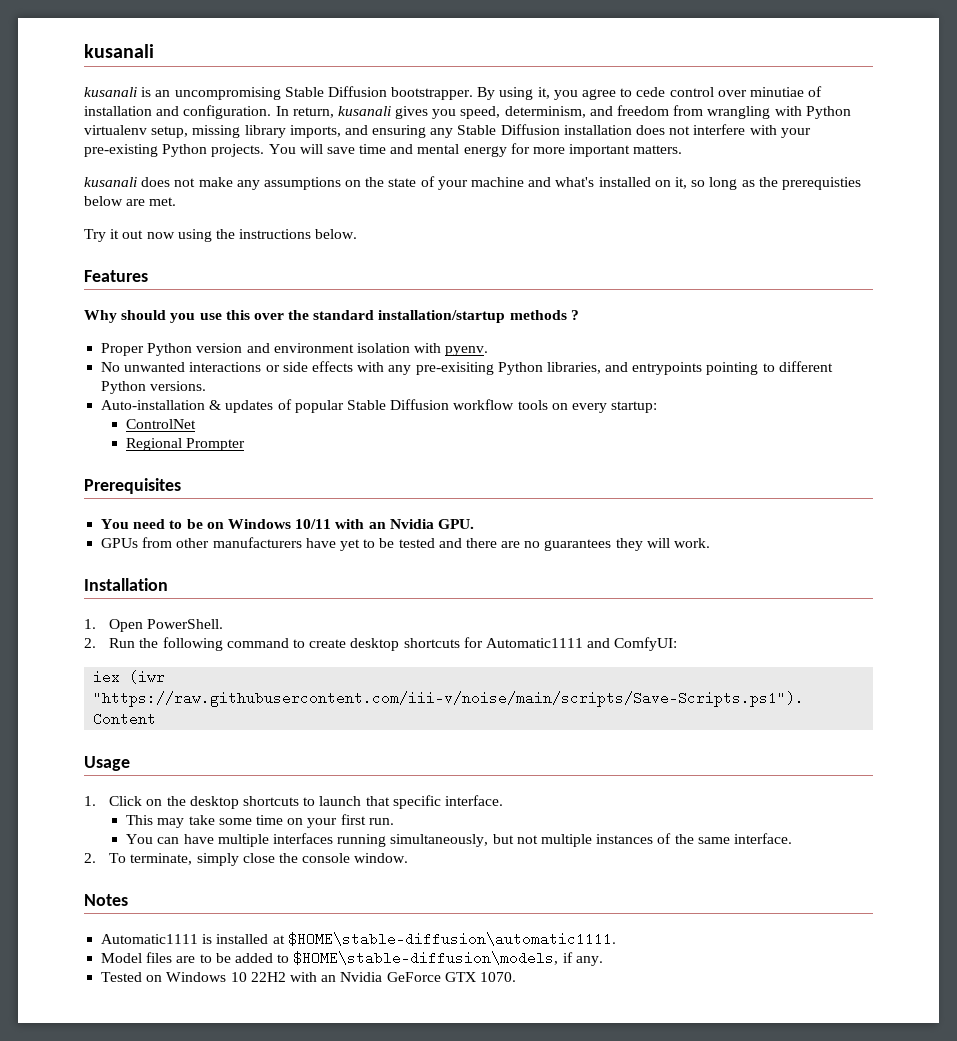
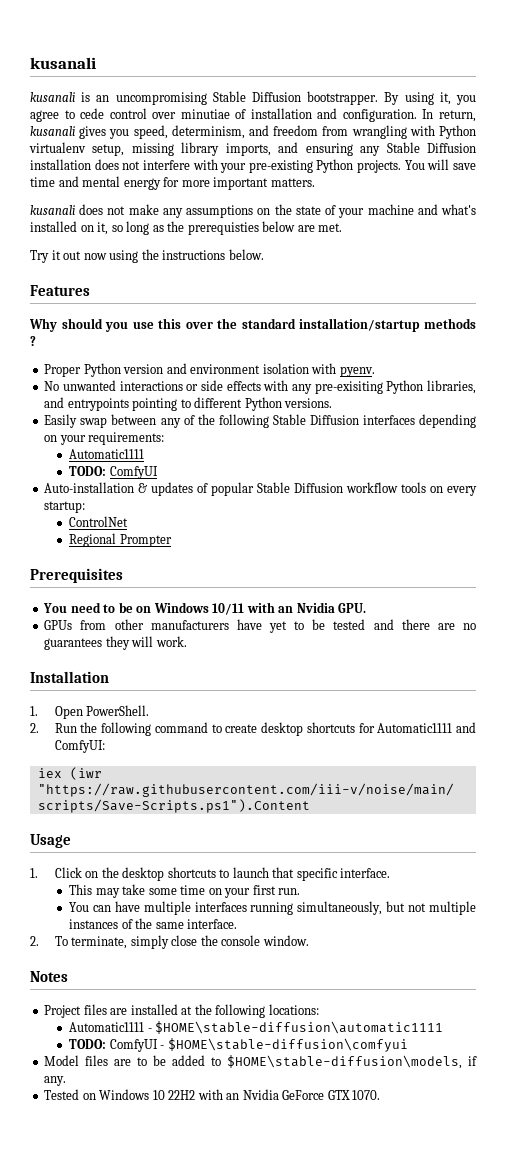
+ Easily swap between any of the following Stable Diffusion interfaces depending on your requirements:
+ Automatic1111
+ TODO: ComfyUI
- Automatic1111 is installed at $HOME\stable-diffusion\automatic1111.
+ Project files are installed at the following locations:
+ Automatic1111 - $HOME\stable-diffusion\automatic1111
+ TODO: ComfyUI - $HOME\stable-diffusion\comfyui

